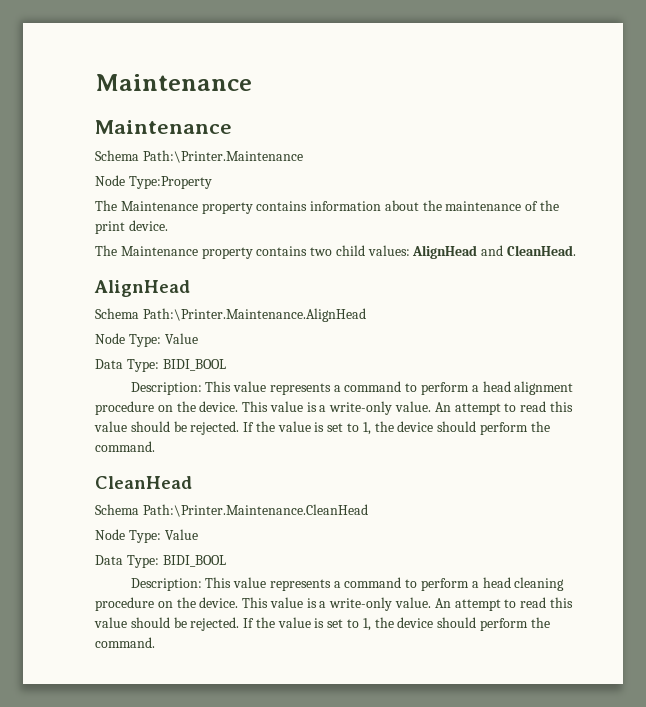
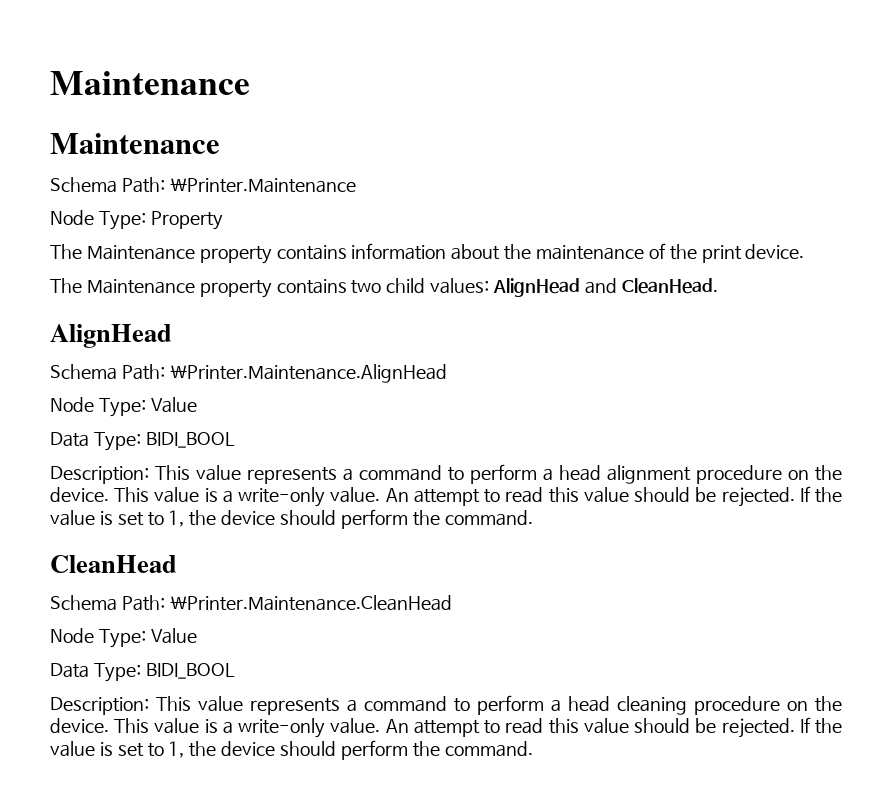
- Schema Path:\Printer.Maintenance
- Node Type:Property
+ Schema Path: \Printer.Maintenance
+ Node Type: Property
- Schema Path:\Printer.Maintenance.AlignHead
+ Schema Path: \Printer.Maintenance.AlignHead
- Schema Path:\Printer.Maintenance.CleanHead
+ Schema Path: \Printer.Maintenance.CleanHead

